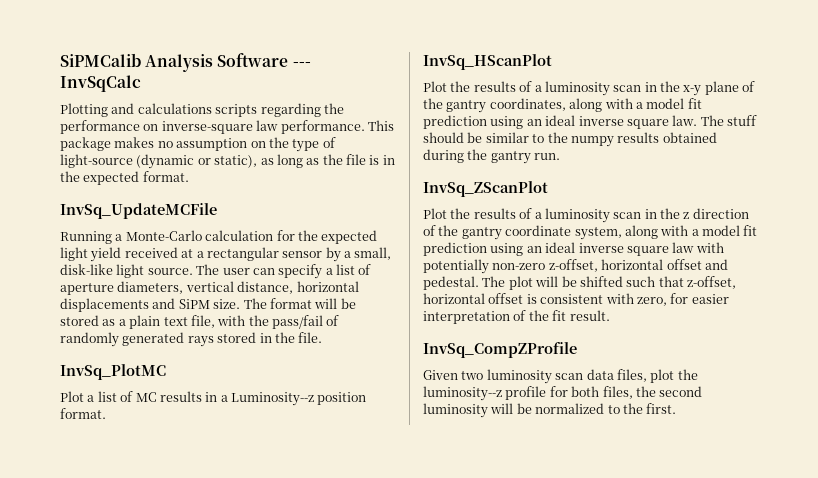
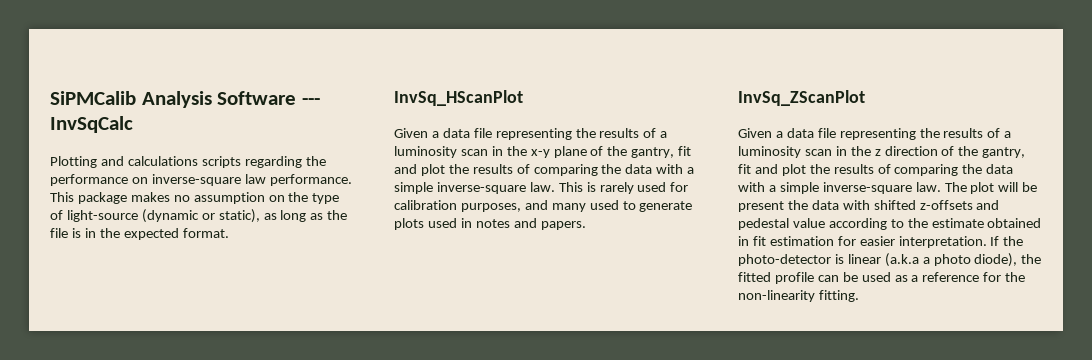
- InvSq_UpdateMCFile
- Running a Monte-Carlo calculation for the expected light yield received at a rectangular sensor by a small, disk-like light source. The user can specify a list of aperture diameters, vertical distance, horizontal displacements and SiPM size. The format will be stored as a plain text file, with the pass/fail of randomly generated rays stored in the file.
- InvSq_PlotMC
- Plot a list of MC results in a Luminosity--z position format.
  InvSq_HScanPlot
- Plot the results of a luminosity scan in the x-y plane of the gantry coordinates, along with a model fit prediction using an ideal inverse square law. The stuff should be similar to the numpy results obtained during the gantry run.
+ Given a data file representing the results of a luminosity scan in the x-y plane of the gantry, fit and plot the results of comparing the data with a simple inverse-square law. This is rarely used for calibration purposes, and many used to generate plots used in notes and papers.
  InvSq_ZScanPlot
- Plot the results of a luminosity scan in the z direction of the gantry coordinate system, along with a model fit prediction using an ideal inverse square law with potentially non-zero z-offset, horizontal offset and pedestal. The plot will be shifted such that z-offset, horizontal offset is consistent with zero, for easier interpretation of the fit result.
- InvSq_CompZProfile
- Given two luminosity scan data files, plot the luminosity--z profile for both files, the second luminosity will be normalized to the first.
+ Given a data file representing the results of a luminosity scan in the z direction of the gantry, fit and plot the results of comparing the data with a simple inverse-square law. The plot will be present the data with shifted z-offsets and pedestal value according to the estimate obtained in fit estimation for easier interpretation. If the photo-detector is linear (a.k.a a photo diode), the fitted profile can be used as a reference for the non-linearity fitting.

